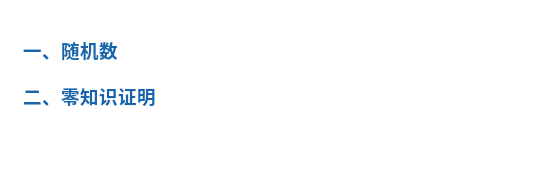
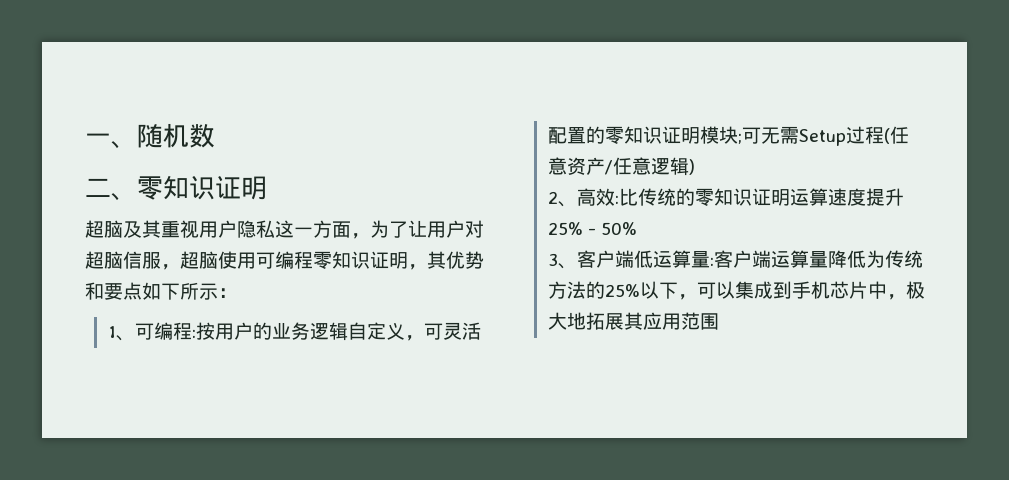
+ 超脑及其重视用户隐私这一方面，为了让用户对超脑信服，超脑使用可编程零知识证明，其优势和要点如下所示：
+ 1、可编程:按用户的业务逻辑自定义，可灵活配置的零知识证明模块;可无需Setup过程(任意资产/任意逻辑)
+ 2、高效:比传统的零知识证明运算速度提升25% - 50%
+ 3、客户端低运算量:客户端运算量降低为传统方法的25%以下，可以集成到手机芯片中，极大地拓展其应用范围

